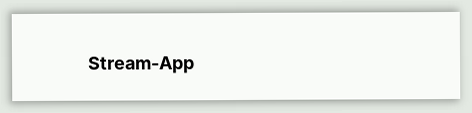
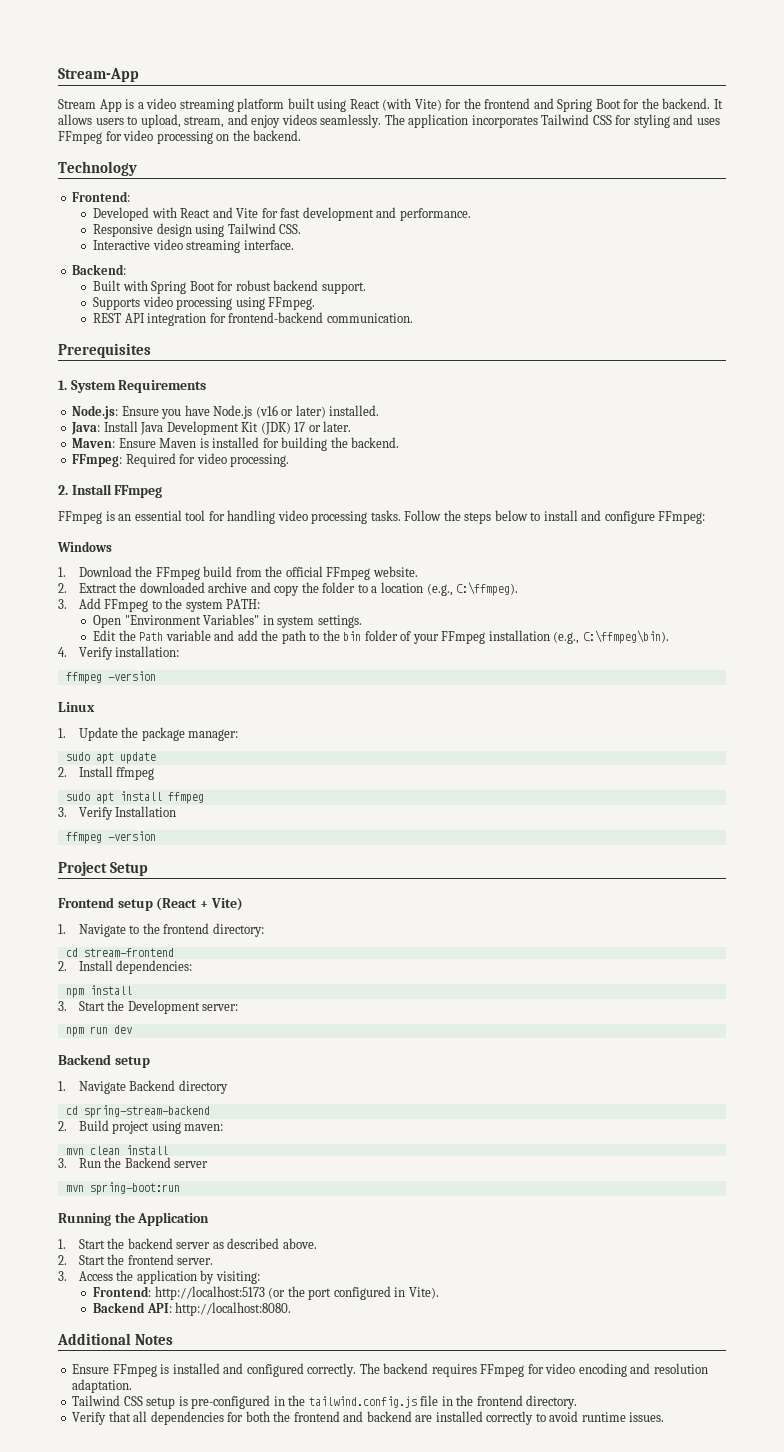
+ Stream App is a video streaming platform built using React (with Vite) for the frontend and Spring Boot for the backend. It allows users to upload, stream, and enjoy videos seamlessly. The application incorporates Tailwind CSS for styling and uses FFmpeg for video processing on the backend.
+ Technology
+ Frontend:
+ Developed with React and Vite for fast development and performance.
+ Responsive design using Tailwind CSS.
+ Interactive video streaming interface.
+ Backend:
+ Built with Spring Boot for robust backend support.
+ Supports video processing using FFmpeg.
+ REST API integration for frontend-backend communication.
+ Prerequisites
+ 1. System Requirements
+ Node.js: Ensure you have Node.js (v16 or later) installed.
+ Java: Install Java Development Kit (JDK) 17 or later.
+ Maven: Ensure Maven is installed for building the backend.
+ FFmpeg: Required for video processing.
+ 2. Install FFmpeg
+ FFmpeg is an essential tool for handling video processing tasks. Follow the steps below to install and configure FFmpeg:
+ Windows
+ 1. Download the FFmpeg build from the official FFmpeg website.
+ 2. Extract the downloaded archive and copy the folder to a location (e.g., C:\ffmpeg).
+ 3. Add FFmpeg to the system PATH:
+ Open "Environment Variables" in system settings.
+ Edit the Path variable and add the path to the bin folder of your FFmpeg installation (e.g., C:\ffmpeg\bin).
+ 4. Verify installation:
+ ffmpeg -version
+ Linux
+ 1. Update the package manager:
+ sudo apt update
+ 2. Install ffmpeg
+ sudo apt install ffmpeg
+ 3. Verify Installation
+ ffmpeg -version
+ Project Setup
+ Frontend setup (React + Vite)
+ 1. Navigate to the frontend directory:
+ cd stream-frontend
+ 2. Install dependencies:
+ npm install
+ 3. Start the Development server:
+ npm run dev
+ Backend setup
+ 1. Navigate Backend directory
+ cd spring-stream-backend
+ 2. Build project using maven:
+ mvn clean install
+ 3. Run the Backend server
+ mvn spring-boot:run
+ Running the Application
+ 1. Start the backend server as described above.
+ 2. Start the frontend server.
+ 3. Access the application by visiting:
+ Frontend: http://localhost:5173 (or the port configured in Vite).
+ Backend API: http://localhost:8080.
+ Additional Notes
+ Ensure FFmpeg is installed and configured correctly. The backend requires FFmpeg for video encoding and resolution adaptation.
+ Tailwind CSS setup is pre-configured in the tailwind.config.js file in the frontend directory.
+ Verify that all dependencies for both the frontend and backend are installed correctly to avoid runtime issues.

